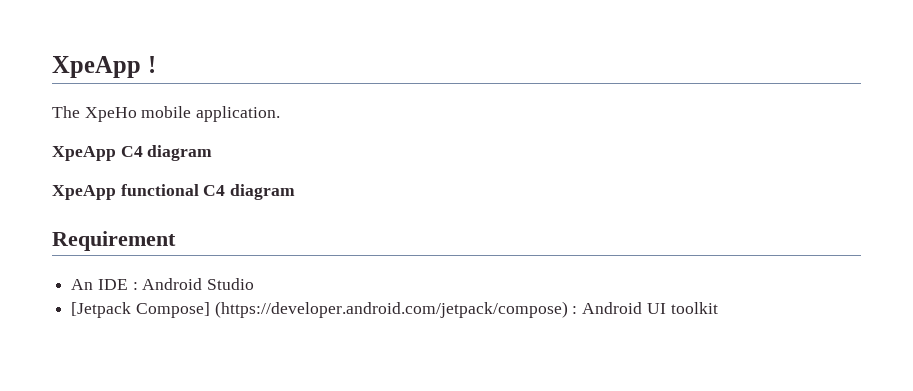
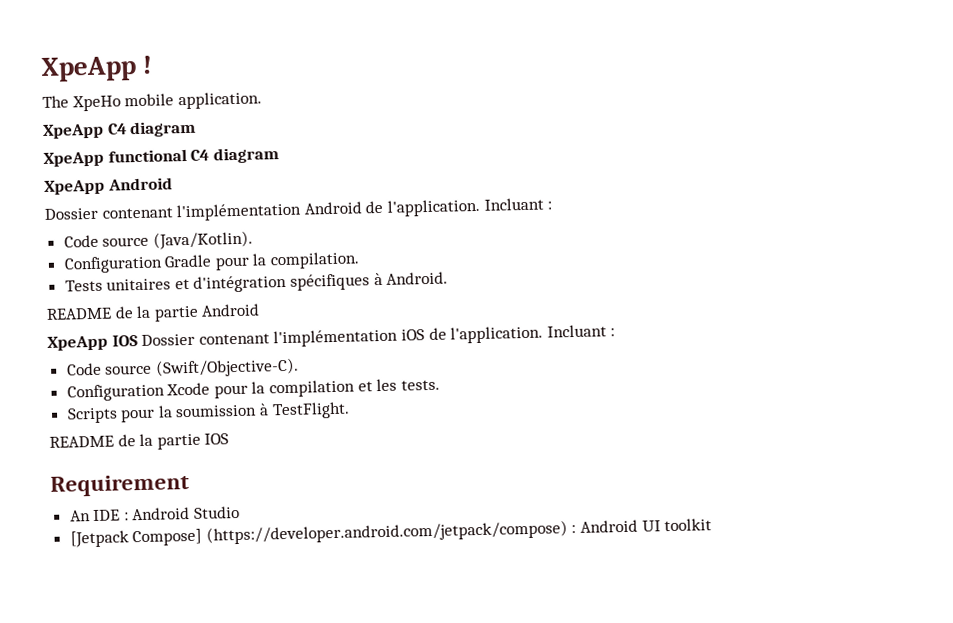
+ XpeApp Android
+ Dossier contenant l'implémentation Android de l'application. Incluant :
+ Code source (Java/Kotlin).
+ Configuration Gradle pour la compilation.
+ Tests unitaires et d'intégration spécifiques à Android.
+ README de la partie Android
+ XpeApp IOS Dossier contenant l'implémentation iOS de l'application. Incluant :
+ Code source (Swift/Objective-C).
+ Configuration Xcode pour la compilation et les tests.
+ Scripts pour la soumission à TestFlight.
+ README de la partie IOS

